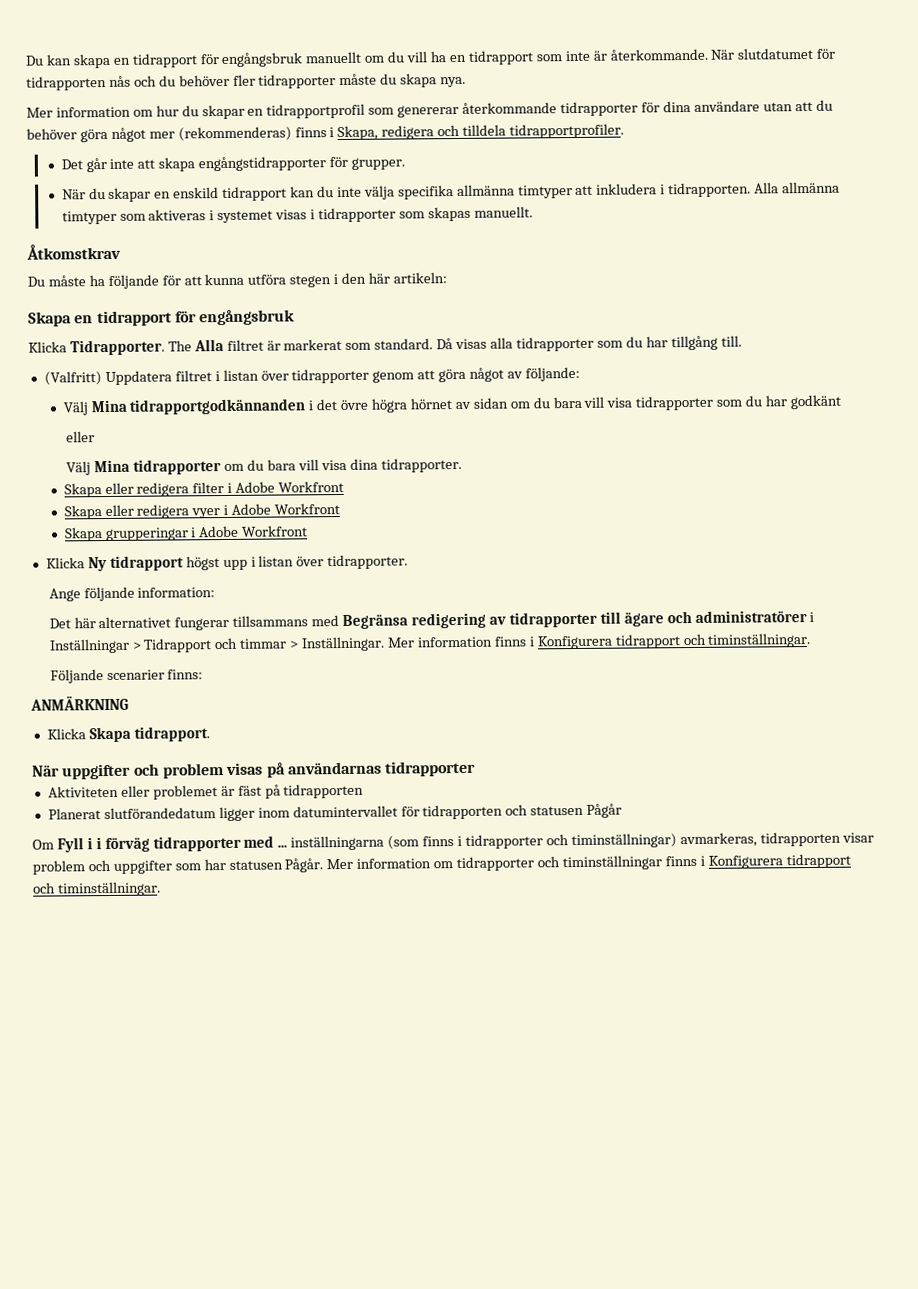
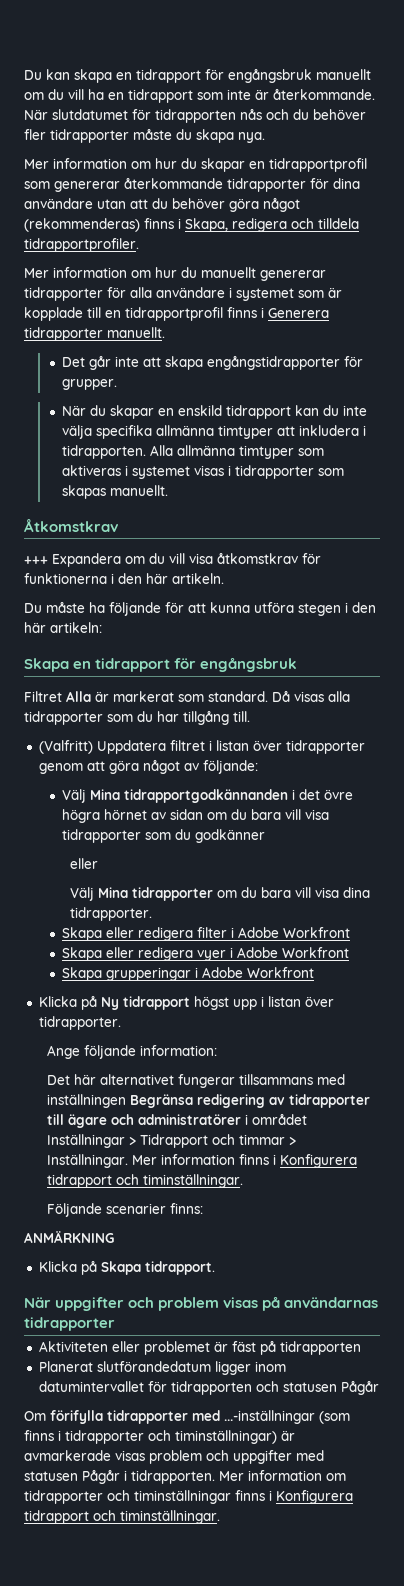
- Mer information om hur du skapar en tidrapportprofil som genererar återkommande tidrapporter för dina användare utan att du behöver göra något mer (rekommenderas) finns i Skapa, redigera och tilldela tidrapportprofiler.
+ Mer information om hur du skapar en tidrapportprofil som genererar återkommande tidrapporter för dina användare utan att du behöver göra något (rekommenderas) finns i Skapa, redigera och tilldela tidrapportprofiler.
+ Mer information om hur du manuellt genererar tidrapporter för alla användare i systemet som är kopplade till en tidrapportprofil finns i Generera tidrapporter manuellt.
+ +++ Expandera om du vill visa åtkomstkrav för funktionerna i den här artikeln.
- Klicka Tidrapporter. The Alla filtret är markerat som standard.
+ Filtret Alla är markerat som standard.
- Välj Mina tidrapportgodkännanden i det övre högra hörnet av sidan om du bara vill visa tidrapporter som du har godkänt
+ Välj Mina tidrapportgodkännanden i det övre högra hörnet av sidan om du bara vill visa tidrapporter som du godkänner
- Klicka Ny tidrapport högst upp i listan över tidrapporter.
+ Klicka på Ny tidrapport högst upp i listan över tidrapporter.
- Det här alternativet fungerar tillsammans med Begränsa redigering av tidrapporter till ägare och administratörer i Inställningar > Tidrapport och timmar > Inställningar.
+ Det här alternativet fungerar tillsammans med inställningen Begränsa redigering av tidrapporter till ägare och administratörer i området Inställningar > Tidrapport och timmar > Inställningar.
- Klicka Skapa tidrapport.
+ Klicka på Skapa tidrapport.
- Om Fyll i i förväg tidrapporter med ... inställningarna (som finns i tidrapporter och timinställningar) avmarkeras, tidrapporten visar problem och uppgifter som har statusen Pågår.
+ Om förifylla tidrapporter med ...-inställningar (som finns i tidrapporter och timinställningar) är avmarkerade visas problem och uppgifter med statusen Pågår i tidrapporten.

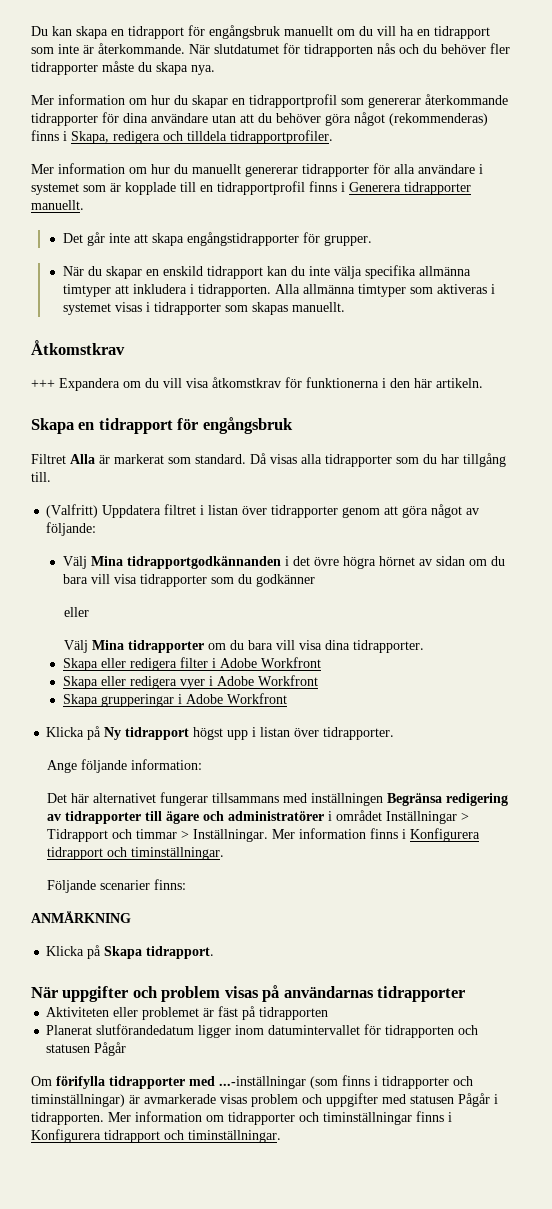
- Du måste ha följande för att kunna utföra stegen i den här artikeln:

